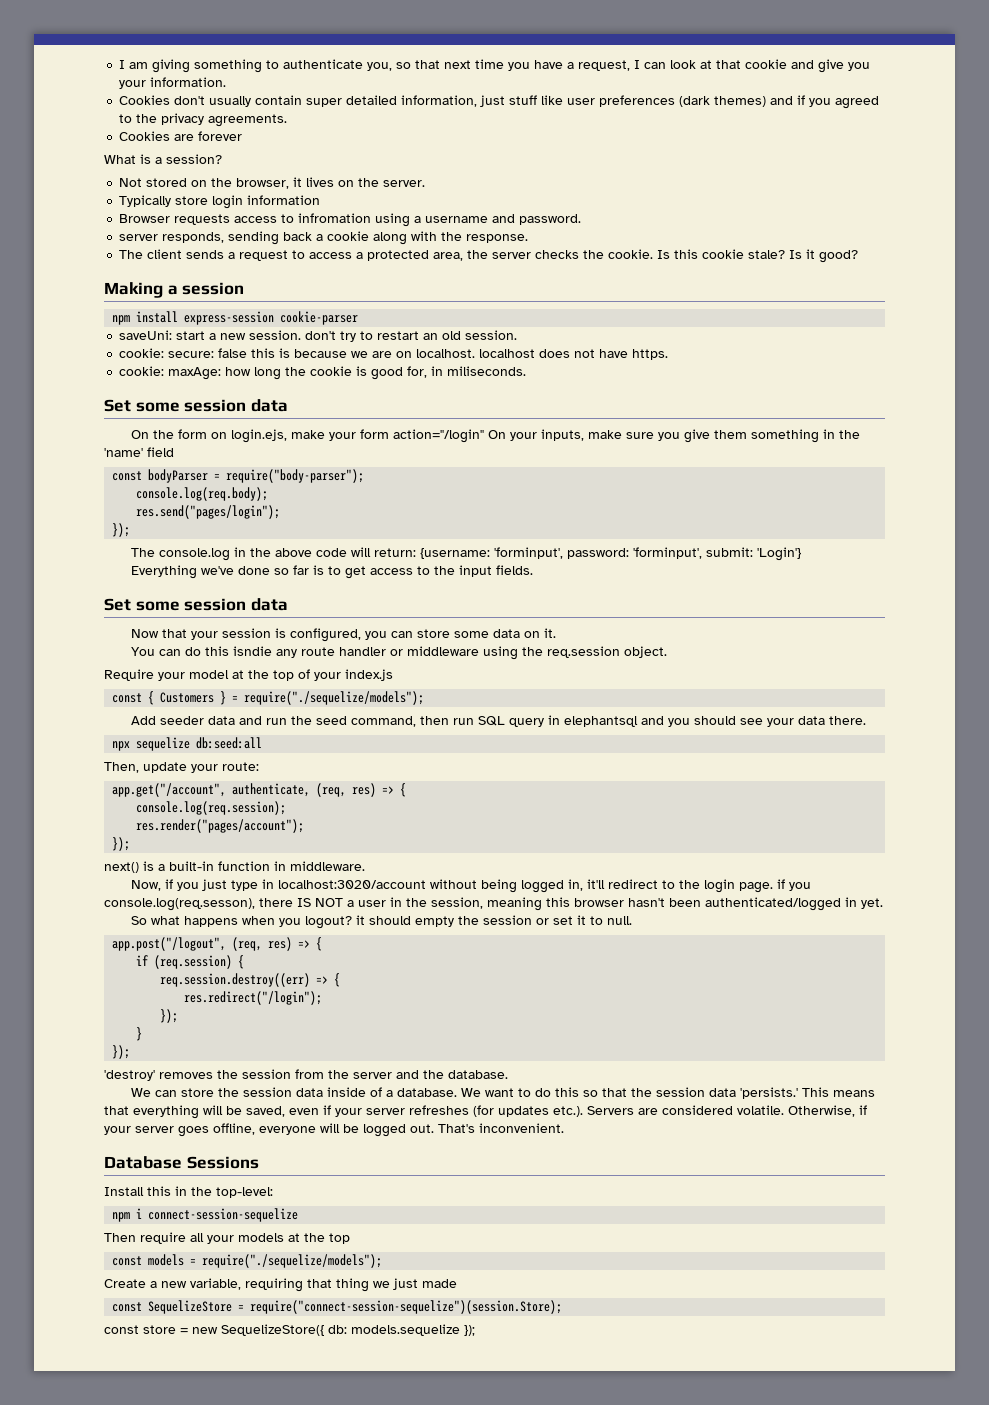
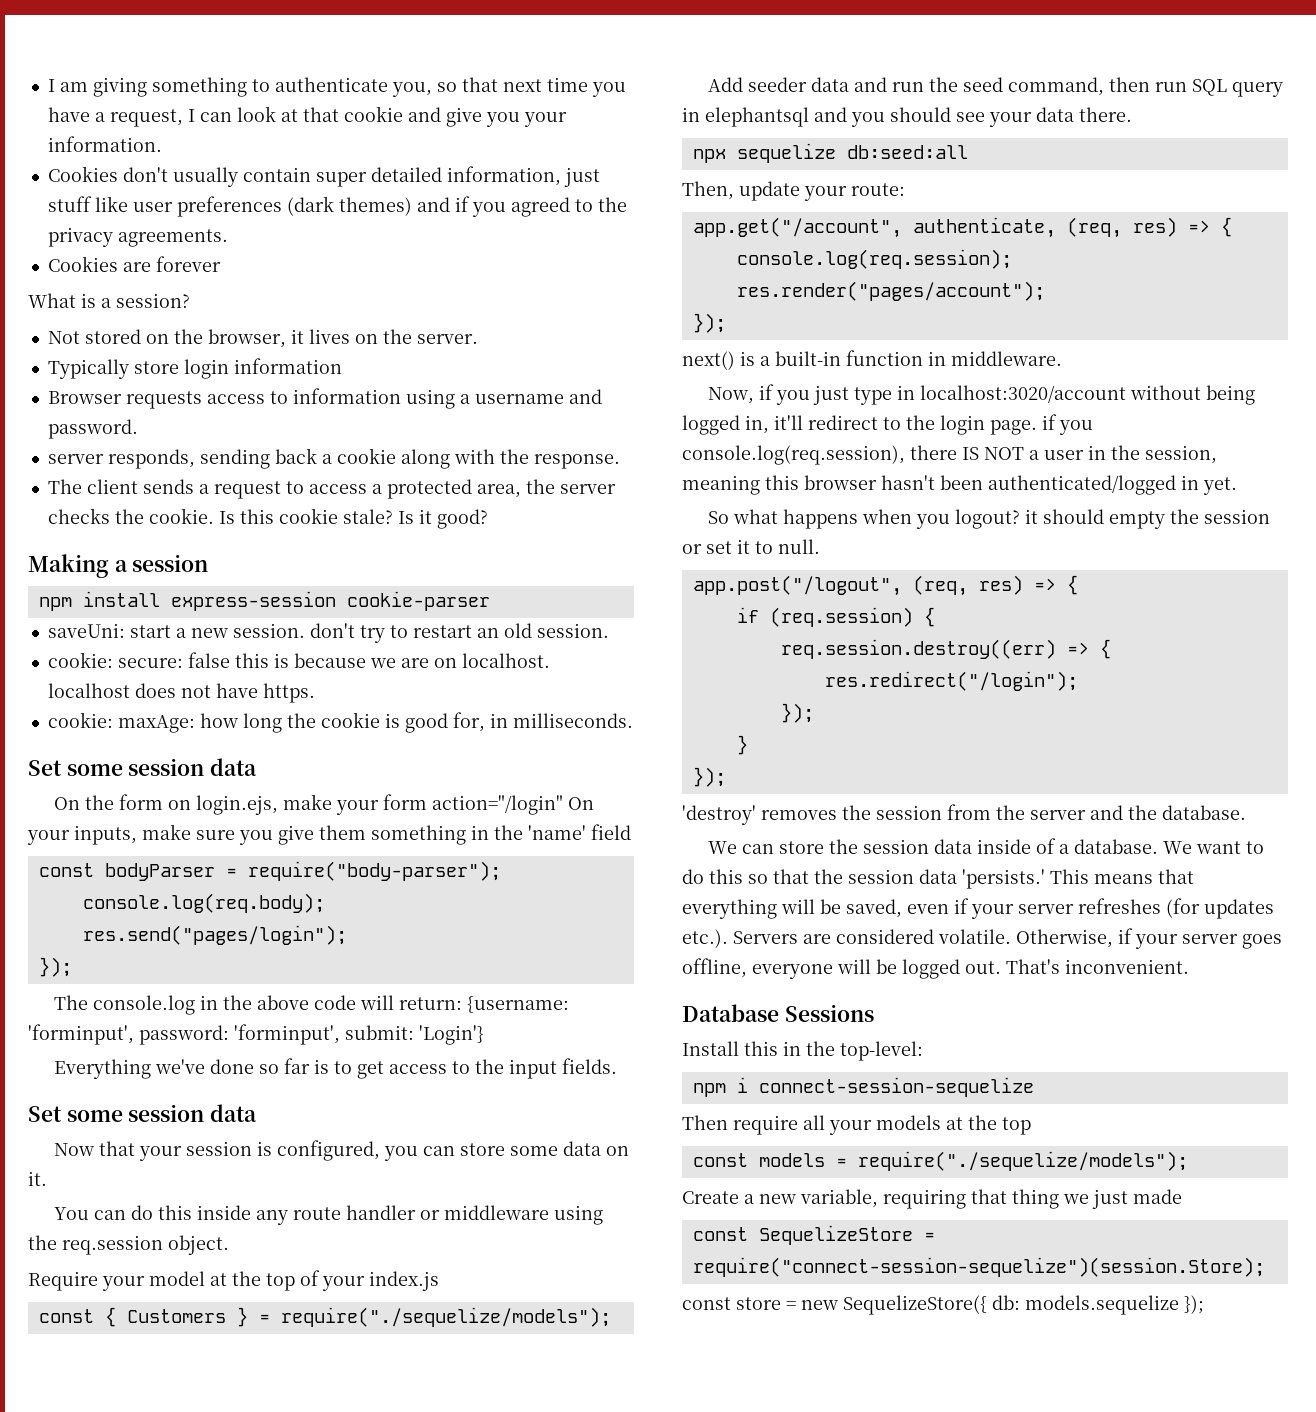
- Browser requests access to infromation using a username and password.
+ Browser requests access to information using a username and password.
- cookie: maxAge: how long the cookie is good for, in miliseconds.
+ cookie: maxAge: how long the cookie is good for, in milliseconds.
- You can do this isndie any route handler or middleware using the req.session object.
+ You can do this inside any route handler or middleware using the req.session object.
- Now, if you just type in localhost:3020/account without being logged in, it'll redirect to the login page. if you console.log(req.sesson), there IS NOT a user in the session, meaning this browser hasn't been authenticated/logged in yet.
+ Now, if you just type in localhost:3020/account without being logged in, it'll redirect to the login page. if you console.log(req.session), there IS NOT a user in the session, meaning this browser hasn't been authenticated/logged in yet.

